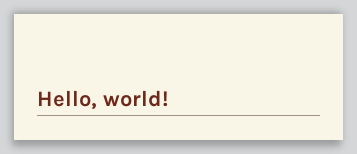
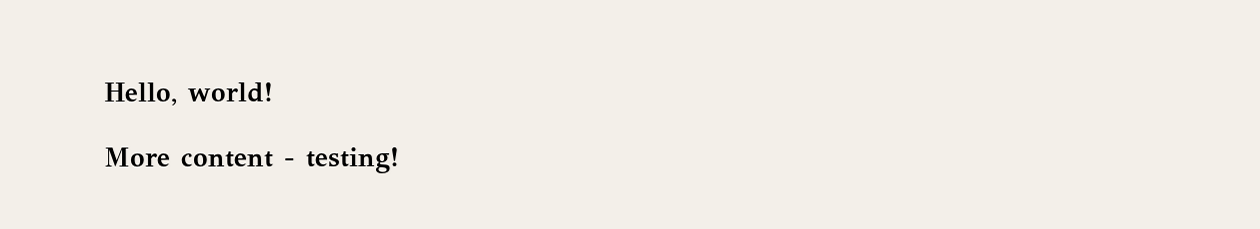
+ More content - testing!

